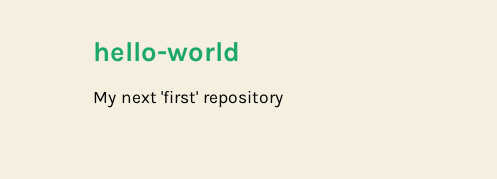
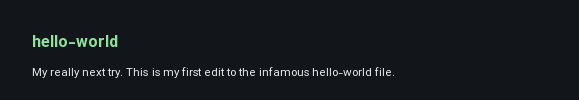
- My next 'first' repository
+ My really next try. This is my first edit to the infamous hello-world file.

